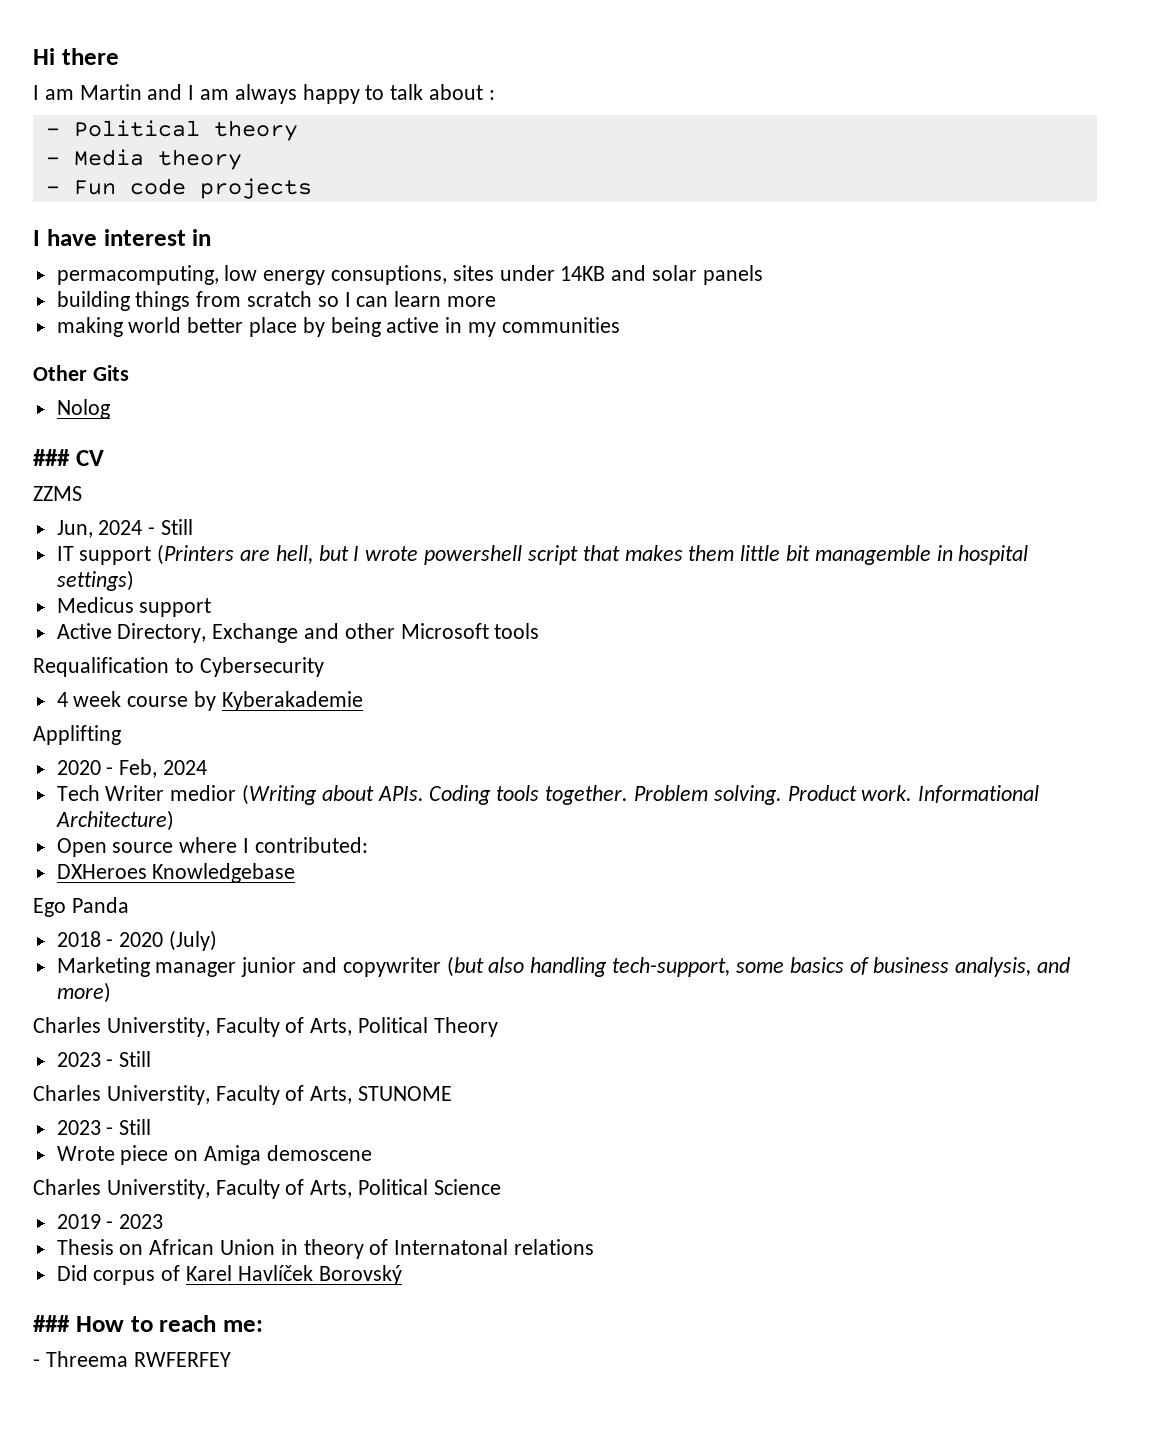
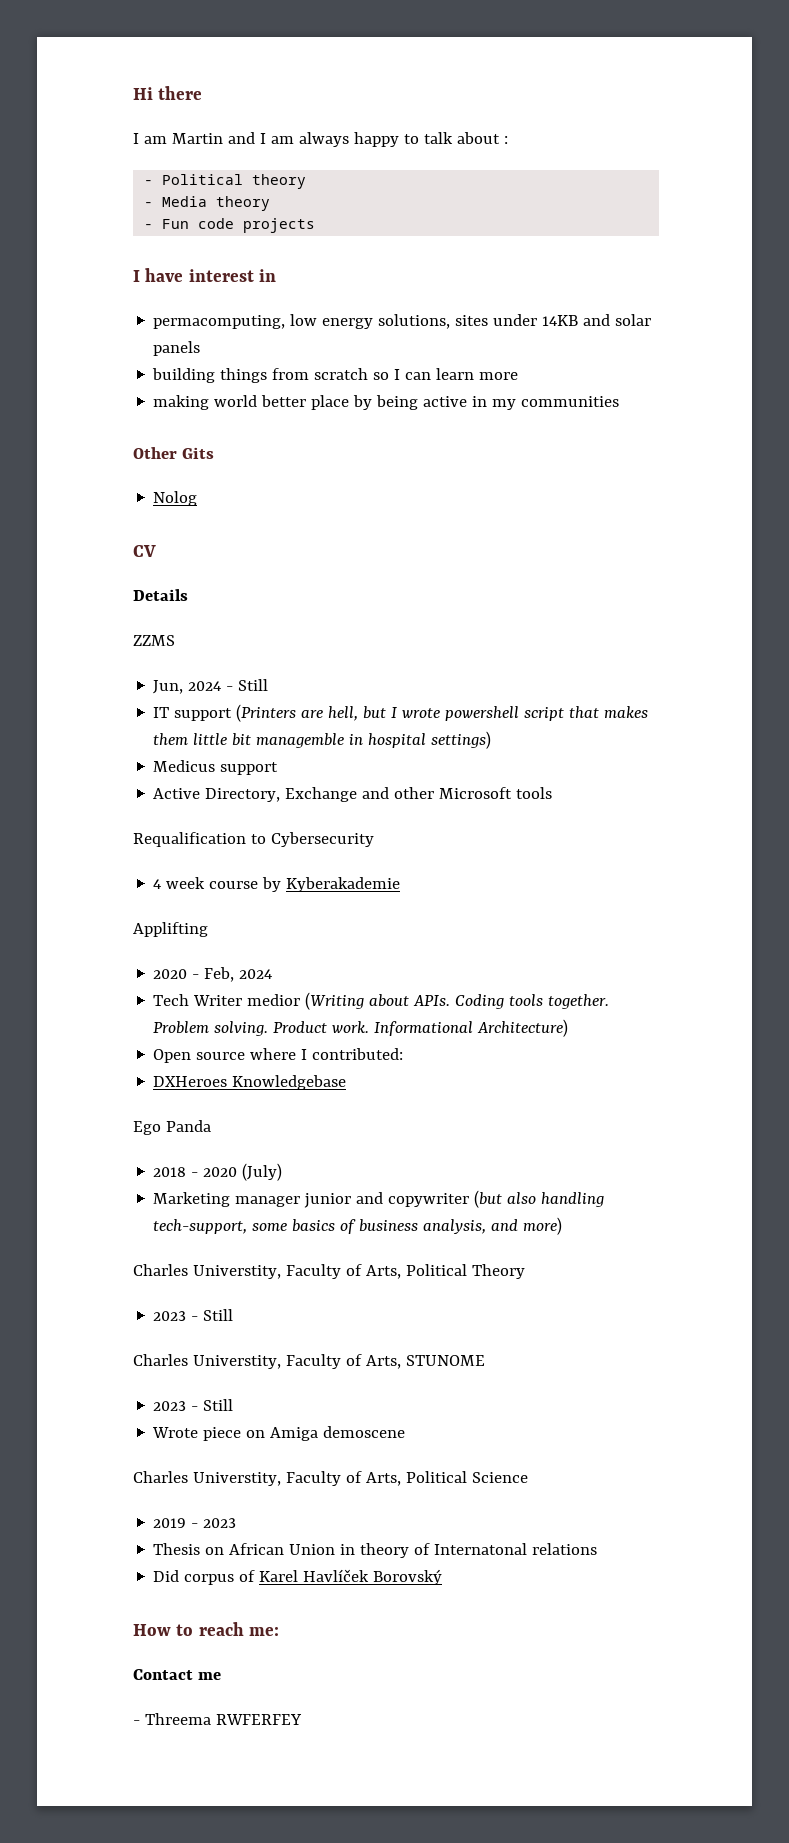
- permacomputing, low energy consuptions, sites under 14KB and solar panels
+ permacomputing, low energy solutions, sites under 14KB and solar panels
- ### CV
+ CV
+ Details
- ### How to reach me:
+ How to reach me:
+ Contact me

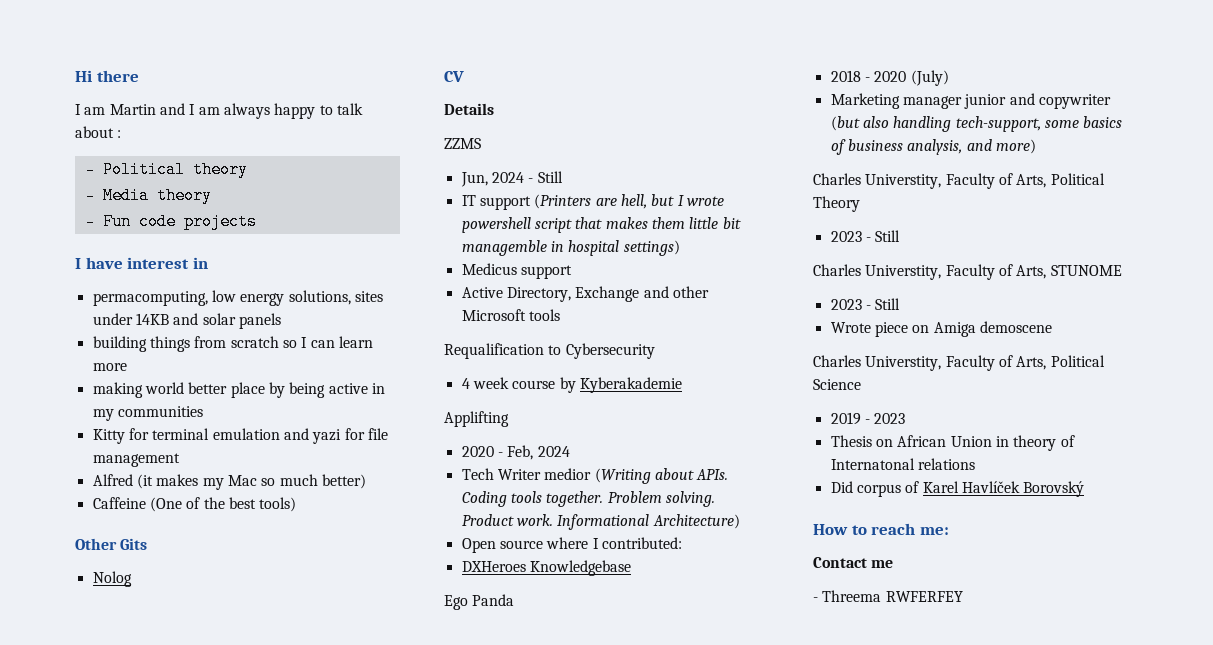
+ Kitty for terminal emulation and yazi for file management
+ Alfred (it makes my Mac so much better)
+ Caffeine (One of the best tools)

